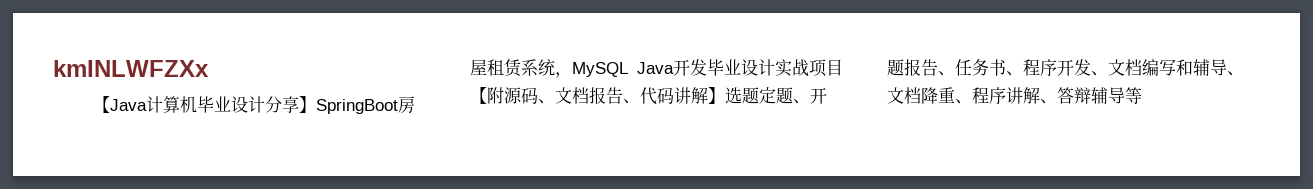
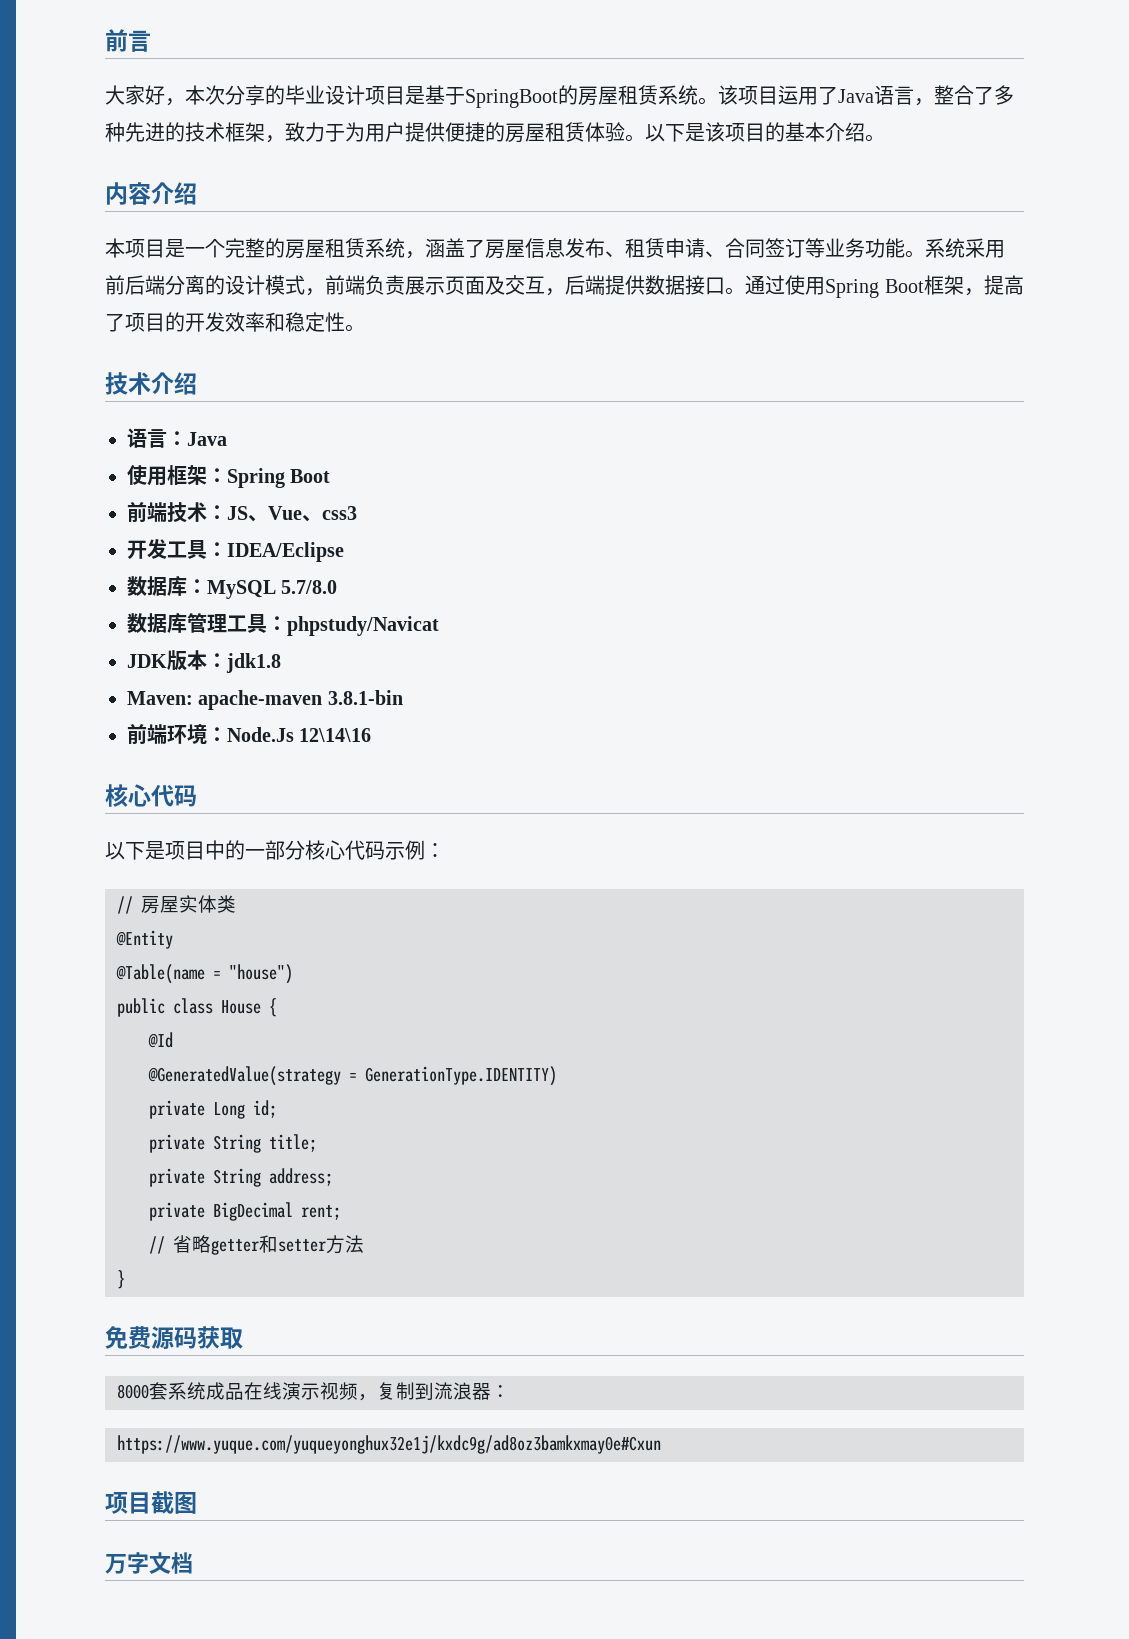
- kmINLWFZXx
- 【Java计算机毕业设计分享】SpringBoot房屋租赁系统，MySQL Java开发毕业设计实战项目【附源码、文档报告、代码讲解】选题定题、开题报告、任务书、程序开发、文档编写和辅导、文档降重、程序讲解、答辩辅导等
+ 前言
+ 大家好，本次分享的毕业设计项目是基于SpringBoot的房屋租赁系统。该项目运用了Java语言，整合了多种先进的技术框架，致力于为用户提供便捷的房屋租赁体验。以下是该项目的基本介绍。
+ 内容介绍
+ 本项目是一个完整的房屋租赁系统，涵盖了房屋信息发布、租赁申请、合同签订等业务功能。系统采用前后端分离的设计模式，前端负责展示页面及交互，后端提供数据接口。通过使用Spring Boot框架，提高了项目的开发效率和稳定性。
+ 技术介绍
+ 语言：Java
+ 使用框架：Spring Boot
+ 前端技术：JS、Vue、css3
+ 开发工具：IDEA/Eclipse
+ 数据库：MySQL 5.7/8.0
+ 数据库管理工具：phpstudy/Navicat
+ JDK版本：jdk1.8
+ Maven: apache-maven 3.8.1-bin
+ 前端环境：Node.Js 12\14\16
+ 核心代码
+ 以下是项目中的一部分核心代码示例：
+ // 房屋实体类
+ @Entity
+ @Table(name = "house")
+ public class House {
+ @Id
+ @GeneratedValue(strategy = GenerationType.IDENTITY)
+ private Long id;
+ private String title;
+ private String address;
+ private BigDecimal rent;
+ // 省略getter和setter方法
+ }
+ 免费源码获取
+ 8000套系统成品在线演示视频，复制到流浪器：
+ https://www.yuque.com/yuqueyonghux32e1j/kxdc9g/ad8oz3bamkxmay0e#Cxun
+ 项目截图
+ 万字文档

